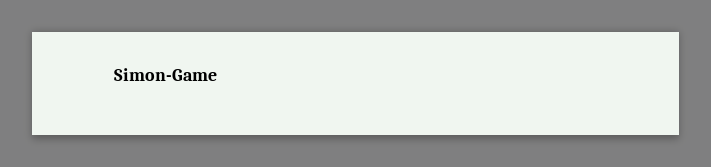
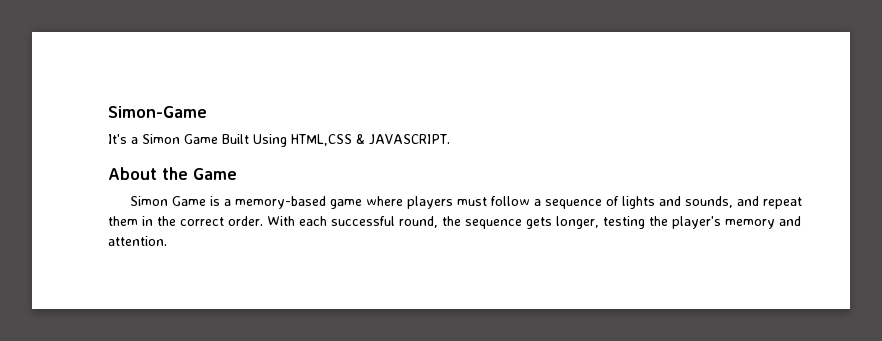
+ It's a Simon Game Built Using HTML,CSS & JAVASCRIPT.
+ About the Game
+ Simon Game is a memory-based game where players must follow a sequence of lights and sounds, and repeat them in the correct order. With each successful round, the sequence gets longer, testing the player's memory and attention.

